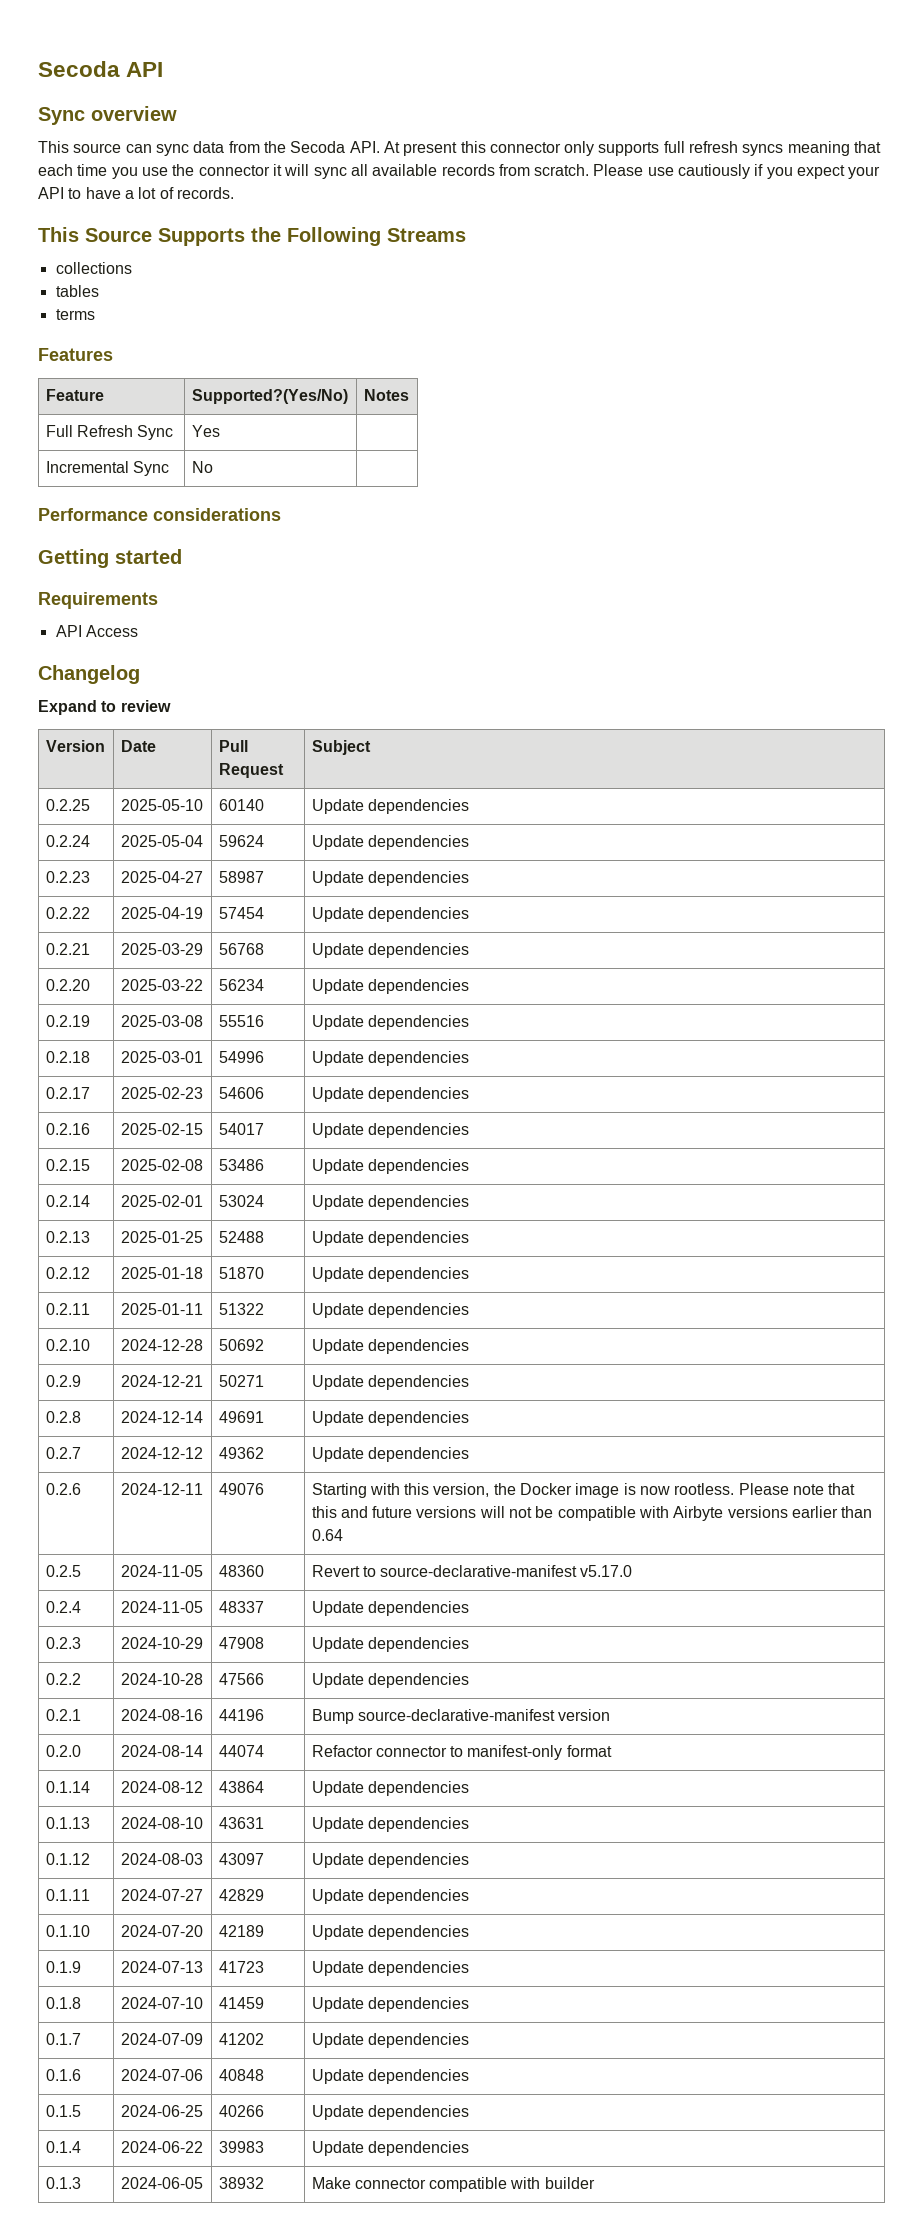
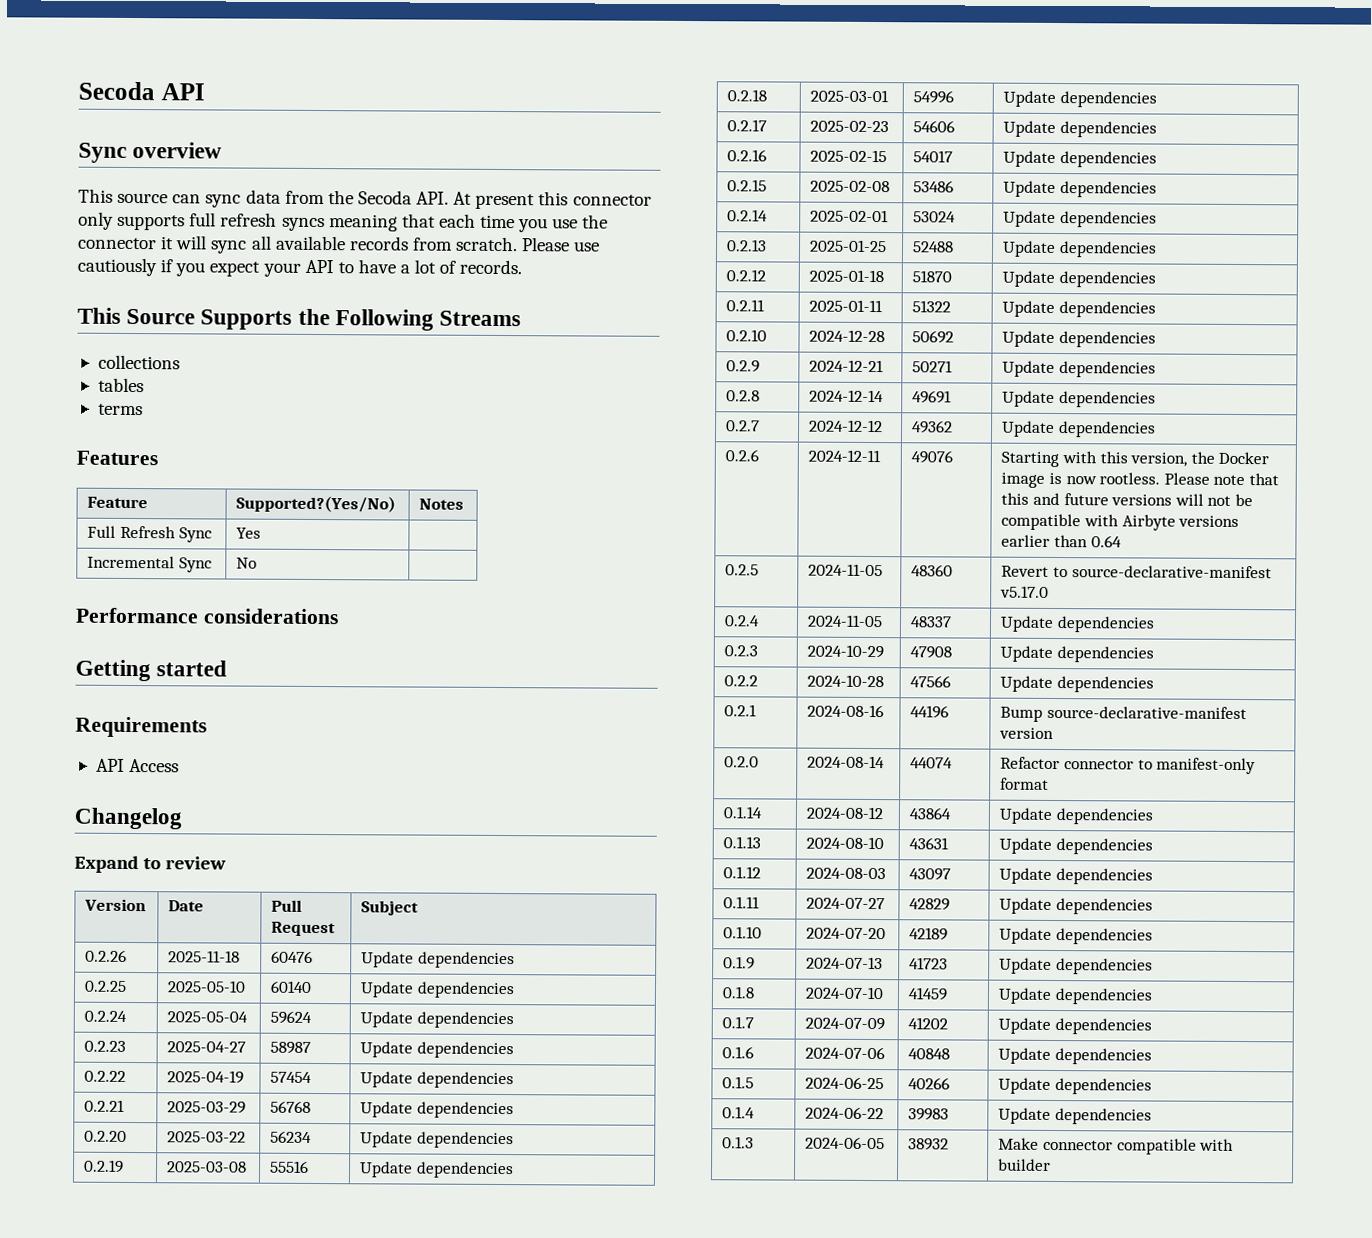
+ 0.2.26 | 2025-11-18 | 60476 | Update dependencies

